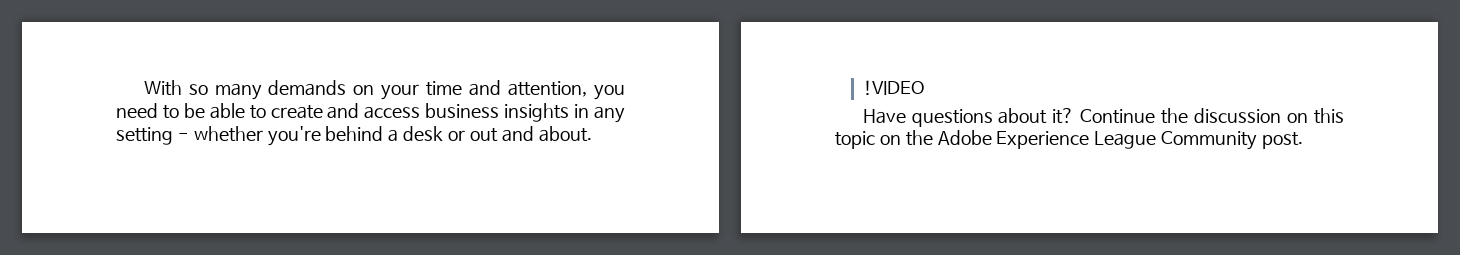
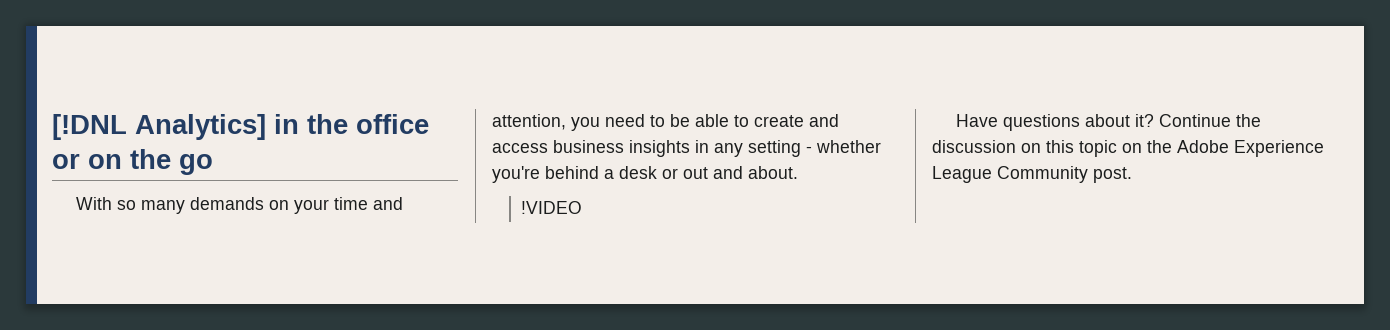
+ [!DNL Analytics] in the office or on the go

